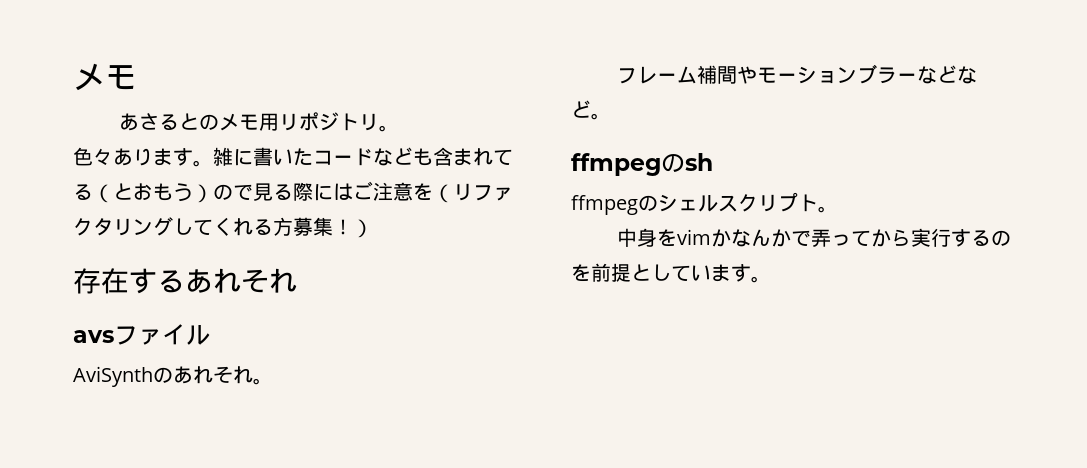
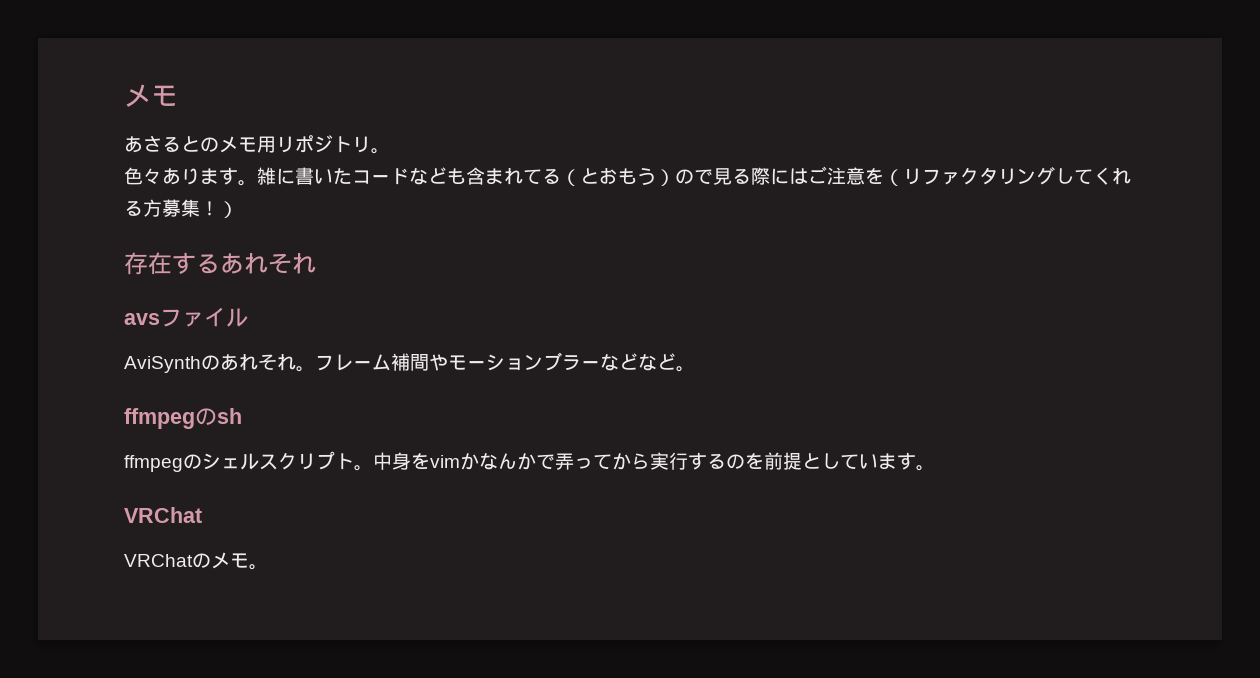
- AviSynthのあれそれ。
- フレーム補間やモーションブラーなどなど。
+ AviSynthのあれそれ。フレーム補間やモーションブラーなどなど。
- ffmpegのシェルスクリプト。
- 中身をvimかなんかで弄ってから実行するのを前提としています。
+ ffmpegのシェルスクリプト。中身をvimかなんかで弄ってから実行するのを前提としています。
+ VRChat
+ VRChatのメモ。

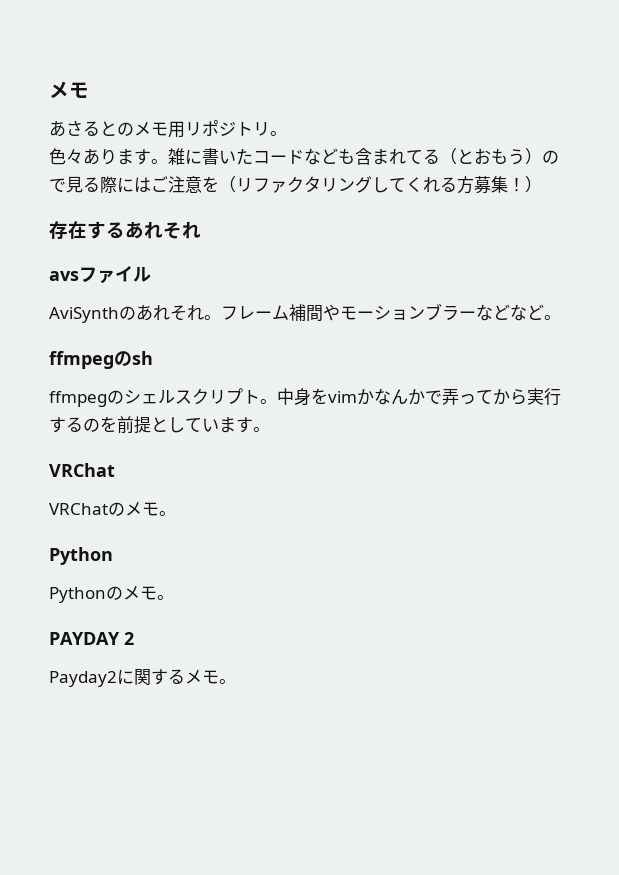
  VRChatのメモ。
+ Python
+ Pythonのメモ。
+ PAYDAY 2
+ Payday2に関するメモ。

